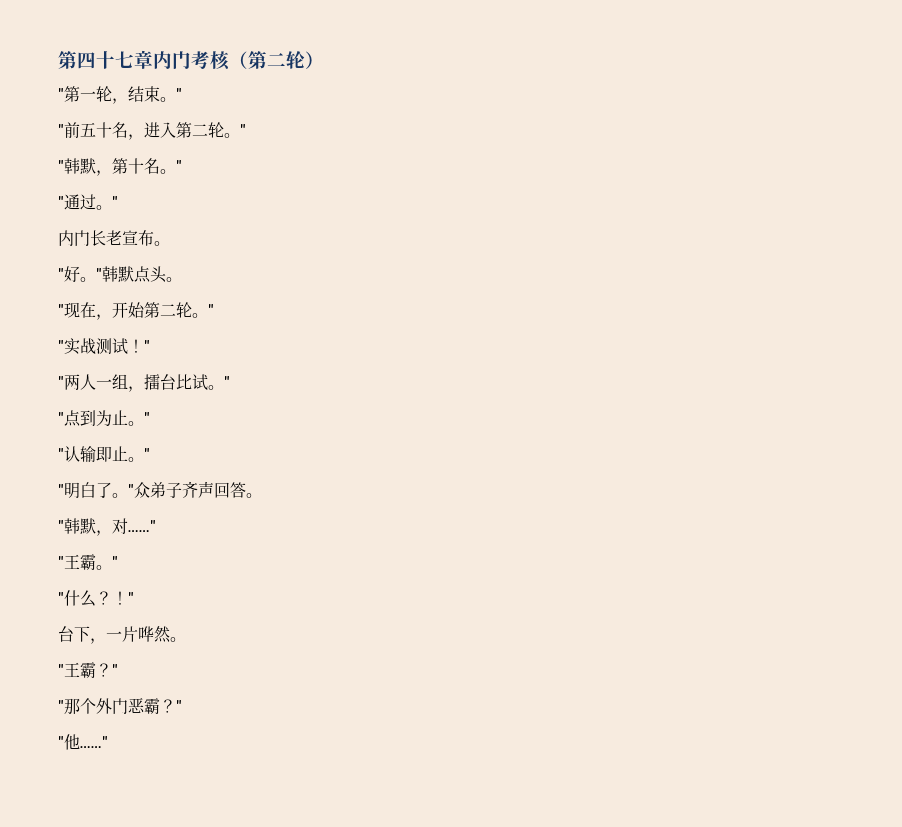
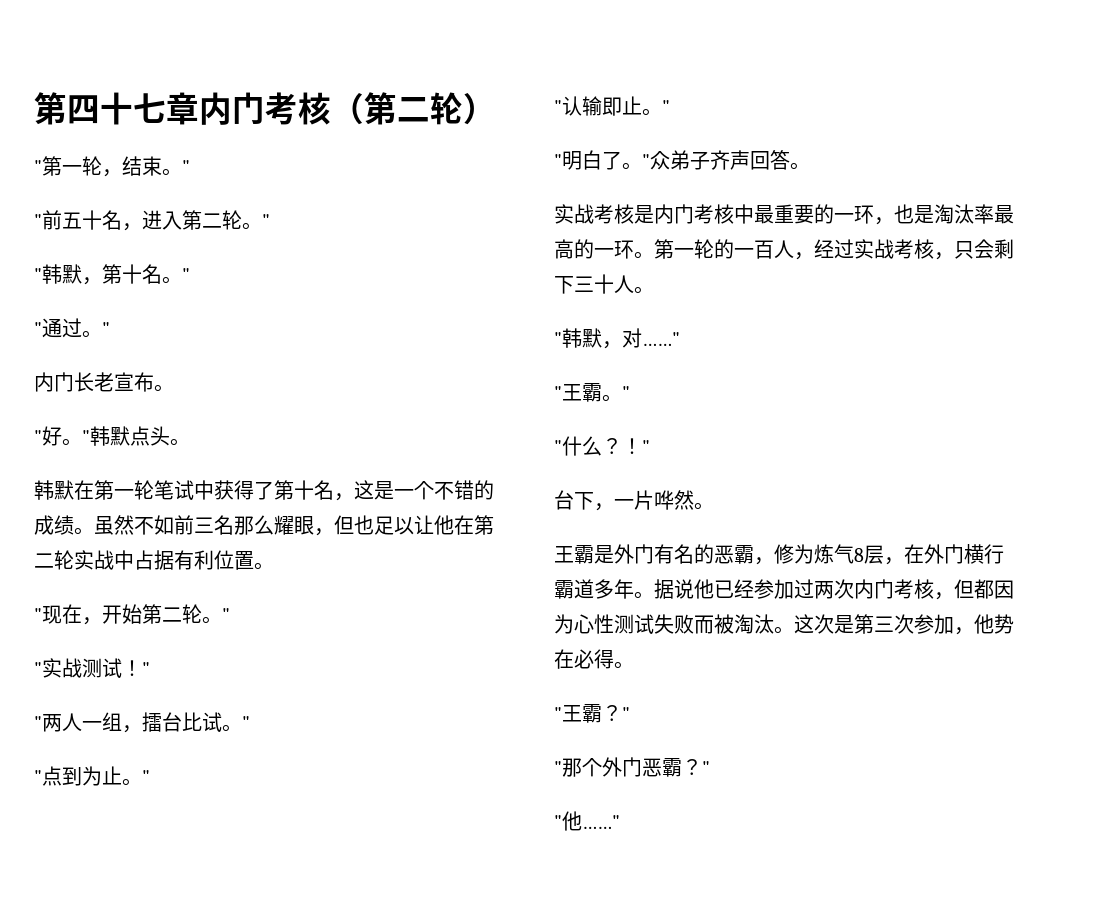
+ 韩默在第一轮笔试中获得了第十名，这是一个不错的成绩。虽然不如前三名那么耀眼，但也足以让他在第二轮实战中占据有利位置。
+ 实战考核是内门考核中最重要的一环，也是淘汰率最高的一环。第一轮的一百人，经过实战考核，只会剩下三十人。
+ 王霸是外门有名的恶霸，修为炼气8层，在外门横行霸道多年。据说他已经参加过两次内门考核，但都因为心性测试失败而被淘汰。这次是第三次参加，他势在必得。

